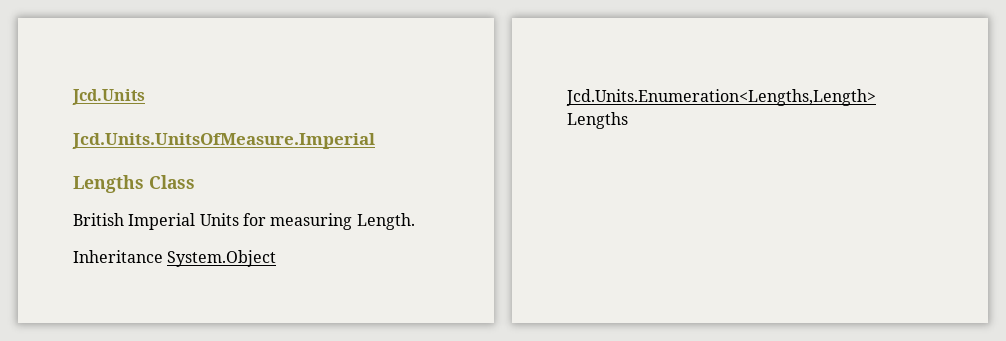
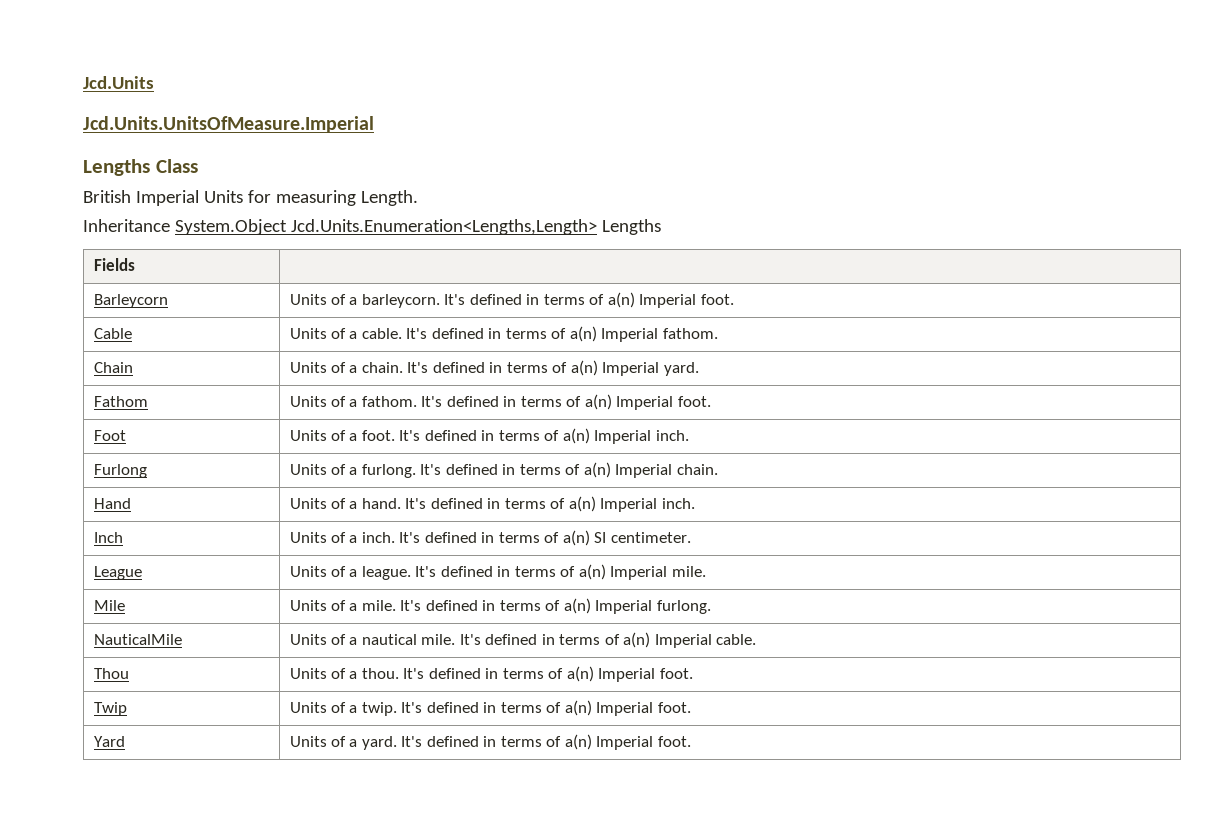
+ Fields |
+ Barleycorn | Units of a barleycorn. It's defined in terms of a(n) Imperial foot.
+ Cable | Units of a cable. It's defined in terms of a(n) Imperial fathom.
+ Chain | Units of a chain. It's defined in terms of a(n) Imperial yard.
+ Fathom | Units of a fathom. It's defined in terms of a(n) Imperial foot.
+ Foot | Units of a foot. It's defined in terms of a(n) Imperial inch.
+ Furlong | Units of a furlong. It's defined in terms of a(n) Imperial chain.
+ Hand | Units of a hand. It's defined in terms of a(n) Imperial inch.
+ Inch | Units of a inch. It's defined in terms of a(n) SI centimeter.
+ League | Units of a league. It's defined in terms of a(n) Imperial mile.
+ Mile | Units of a mile. It's defined in terms of a(n) Imperial furlong.
+ NauticalMile | Units of a nautical mile. It's defined in terms of a(n) Imperial cable.
+ Thou | Units of a thou. It's defined in terms of a(n) Imperial foot.
+ Twip | Units of a twip. It's defined in terms of a(n) Imperial foot.
+ Yard | Units of a yard. It's defined in terms of a(n) Imperial foot.

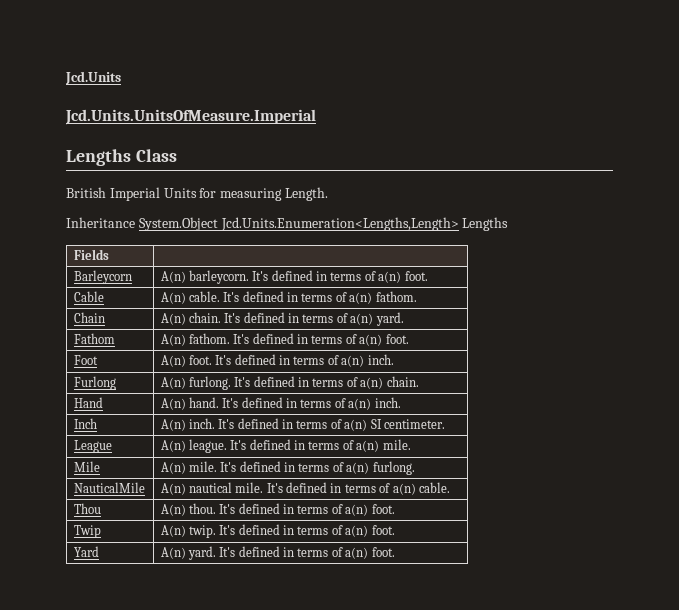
- Barleycorn | Units of a barleycorn. It's defined in terms of a(n) Imperial foot.
+ Barleycorn | A(n) barleycorn. It's defined in terms of a(n) foot.
- Cable | Units of a cable. It's defined in terms of a(n) Imperial fathom.
+ Cable | A(n) cable. It's defined in terms of a(n) fathom.
- Chain | Units of a chain. It's defined in terms of a(n) Imperial yard.
+ Chain | A(n) chain. It's defined in terms of a(n) yard.
- Fathom | Units of a fathom. It's defined in terms of a(n) Imperial foot.
+ Fathom | A(n) fathom. It's defined in terms of a(n) foot.
- Foot | Units of a foot. It's defined in terms of a(n) Imperial inch.
+ Foot | A(n) foot. It's defined in terms of a(n) inch.
- Furlong | Units of a furlong. It's defined in terms of a(n) Imperial chain.
+ Furlong | A(n) furlong. It's defined in terms of a(n) chain.
- Hand | Units of a hand. It's defined in terms of a(n) Imperial inch.
+ Hand | A(n) hand. It's defined in terms of a(n) inch.
- Inch | Units of a inch. It's defined in terms of a(n) SI centimeter.
+ Inch | A(n) inch. It's defined in terms of a(n) SI centimeter.
- League | Units of a league. It's defined in terms of a(n) Imperial mile.
+ League | A(n) league. It's defined in terms of a(n) mile.
- Mile | Units of a mile. It's defined in terms of a(n) Imperial furlong.
+ Mile | A(n) mile. It's defined in terms of a(n) furlong.
- NauticalMile | Units of a nautical mile. It's defined in terms of a(n) Imperial cable.
+ NauticalMile | A(n) nautical mile. It's defined in terms of a(n) cable.
- Thou | Units of a thou. It's defined in terms of a(n) Imperial foot.
+ Thou | A(n) thou. It's defined in terms of a(n) foot.
- Twip | Units of a twip. It's defined in terms of a(n) Imperial foot.
+ Twip | A(n) twip. It's defined in terms of a(n) foot.
- Yard | Units of a yard. It's defined in terms of a(n) Imperial foot.
+ Yard | A(n) yard. It's defined in terms of a(n) foot.

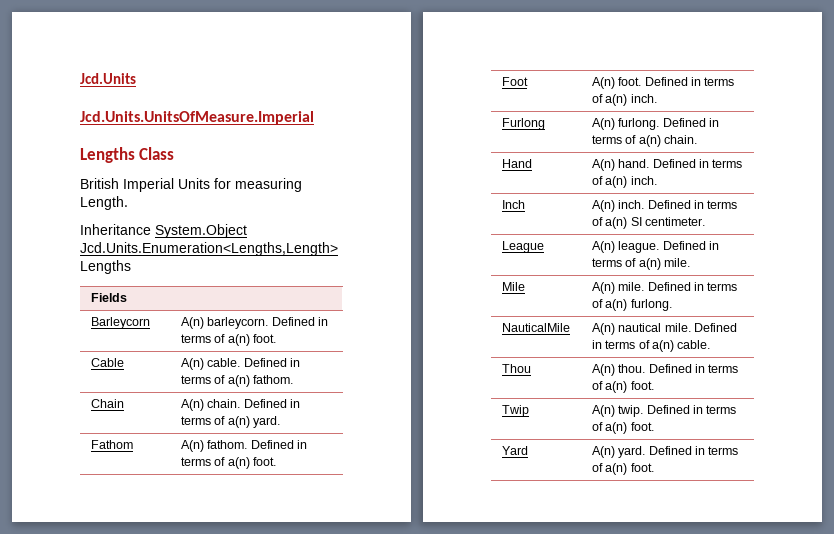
- Barleycorn | A(n) barleycorn. It's defined in terms of a(n) foot.
+ Barleycorn | A(n) barleycorn. Defined in terms of a(n) foot.
- Cable | A(n) cable. It's defined in terms of a(n) fathom.
+ Cable | A(n) cable. Defined in terms of a(n) fathom.
- Chain | A(n) chain. It's defined in terms of a(n) yard.
+ Chain | A(n) chain. Defined in terms of a(n) yard.
- Fathom | A(n) fathom. It's defined in terms of a(n) foot.
+ Fathom | A(n) fathom. Defined in terms of a(n) foot.
- Foot | A(n) foot. It's defined in terms of a(n) inch.
+ Foot | A(n) foot. Defined in terms of a(n) inch.
- Furlong | A(n) furlong. It's defined in terms of a(n) chain.
+ Furlong | A(n) furlong. Defined in terms of a(n) chain.
- Hand | A(n) hand. It's defined in terms of a(n) inch.
+ Hand | A(n) hand. Defined in terms of a(n) inch.
- Inch | A(n) inch. It's defined in terms of a(n) SI centimeter.
+ Inch | A(n) inch. Defined in terms of a(n) SI centimeter.
- League | A(n) league. It's defined in terms of a(n) mile.
+ League | A(n) league. Defined in terms of a(n) mile.
- Mile | A(n) mile. It's defined in terms of a(n) furlong.
+ Mile | A(n) mile. Defined in terms of a(n) furlong.
- NauticalMile | A(n) nautical mile. It's defined in terms of a(n) cable.
+ NauticalMile | A(n) nautical mile. Defined in terms of a(n) cable.
- Thou | A(n) thou. It's defined in terms of a(n) foot.
+ Thou | A(n) thou. Defined in terms of a(n) foot.
- Twip | A(n) twip. It's defined in terms of a(n) foot.
+ Twip | A(n) twip. Defined in terms of a(n) foot.
- Yard | A(n) yard. It's defined in terms of a(n) foot.
+ Yard | A(n) yard. Defined in terms of a(n) foot.

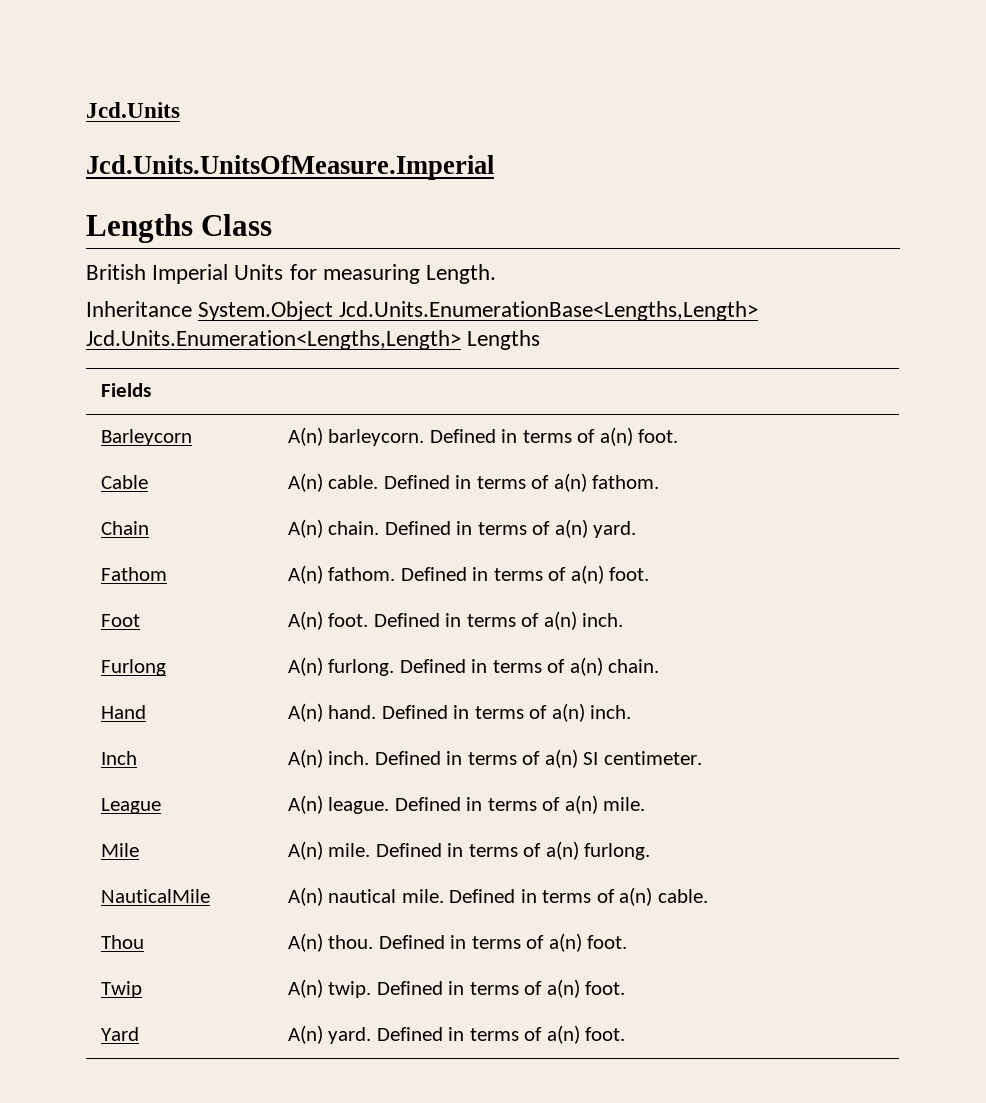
- Inheritance System.Object Jcd.Units.Enumeration<Lengths,Length> Lengths
+ Inheritance System.Object Jcd.Units.EnumerationBase<Lengths,Length> Jcd.Units.Enumeration<Lengths,Length> Lengths

